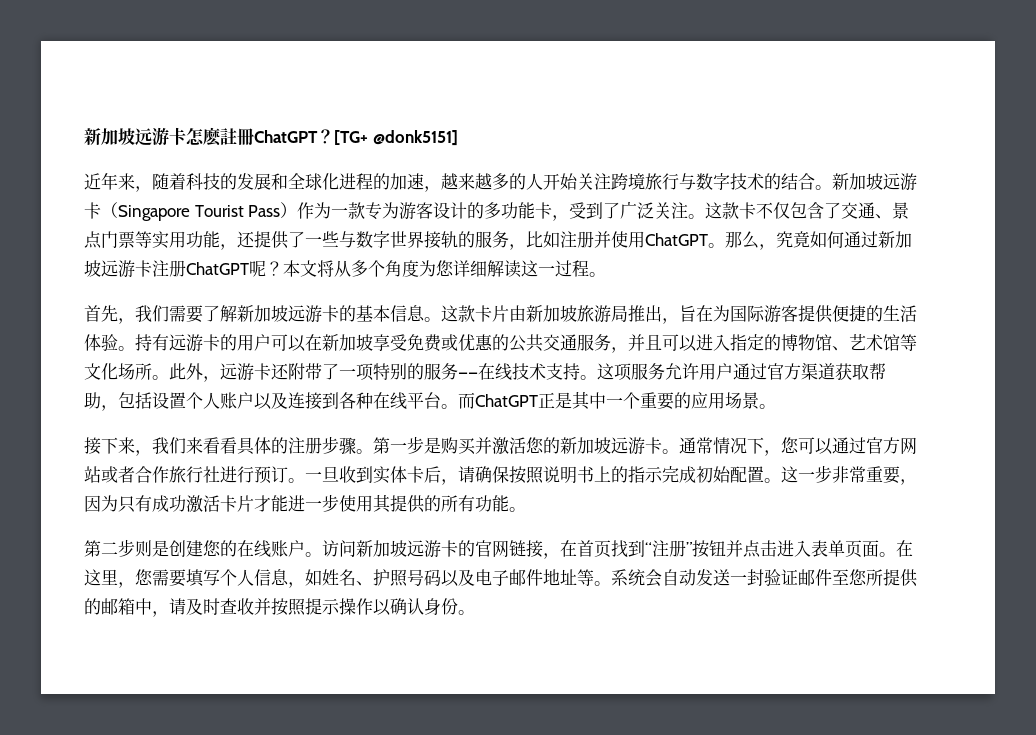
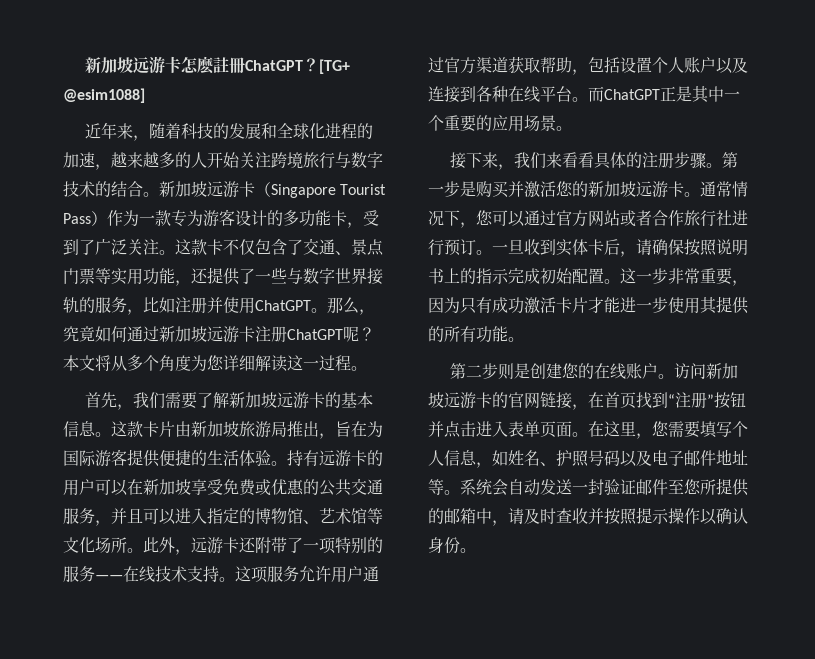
- [TG+ @donk5151]
+ [TG+ @esim1088]

